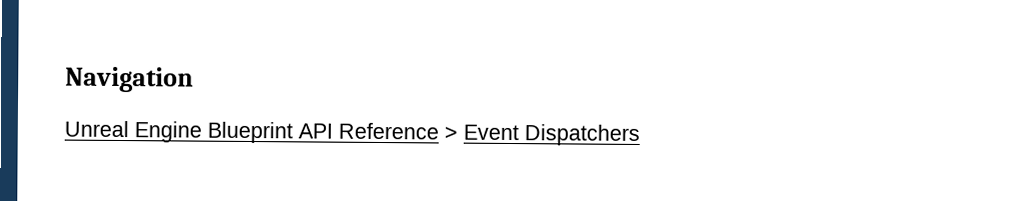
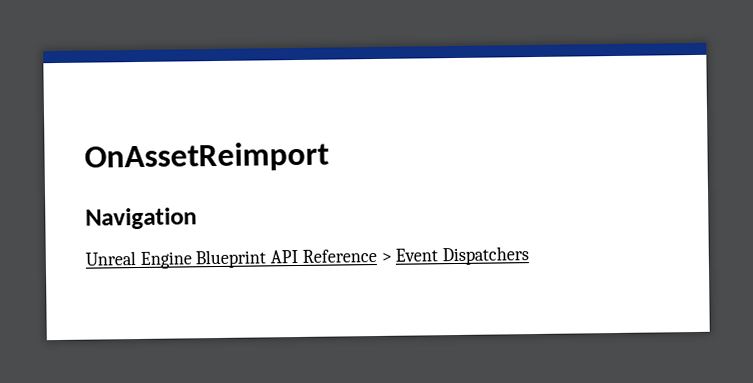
+ OnAssetReimport

